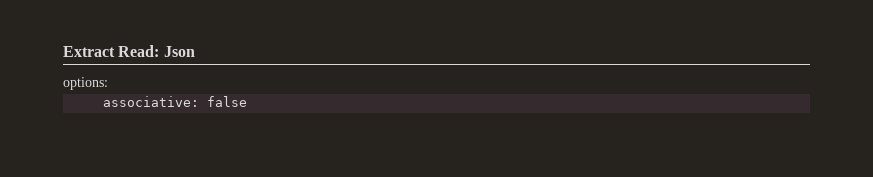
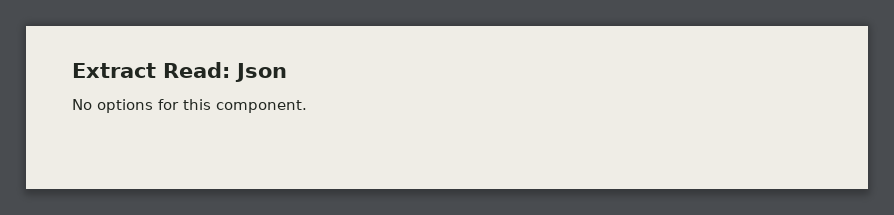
- options:
- associative: false
+ No options for this component.

